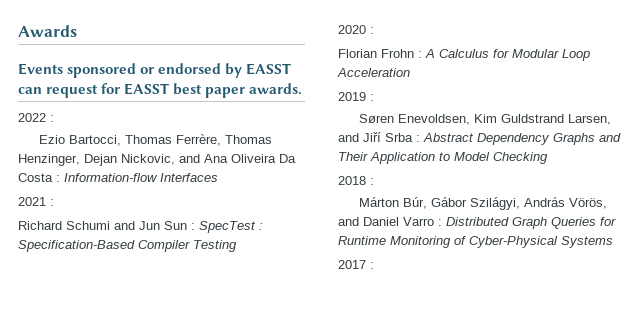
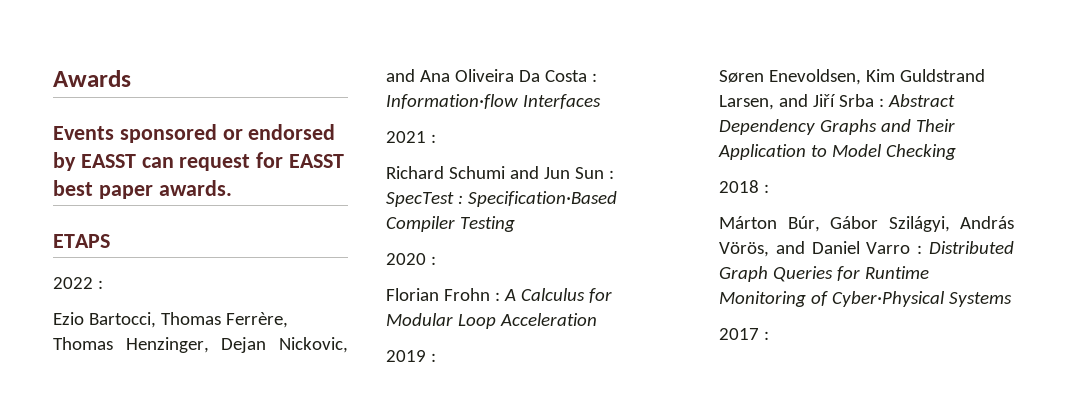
+ ETAPS
- Ezio Bartocci, Thomas Ferrère, Thomas Henzinger, Dejan Nickovic, and Ana Oliveira Da Costa : Information-flow Interfaces
+ Ezio Bartocci, Thomas Ferrère, Thomas Henzinger, Dejan Nickovic, and Ana Oliveira Da Costa : Information·flow Interfaces
- Richard Schumi and Jun Sun : SpecTest : Specification-Based Compiler Testing
+ Richard Schumi and Jun Sun : SpecTest : Specification·Based Compiler Testing
- Márton Búr, Gábor Szilágyi, András Vörös, and Daniel Varro : Distributed Graph Queries for Runtime Monitoring of Cyber-Physical Systems
+ Márton Búr, Gábor Szilágyi, András Vörös, and Daniel Varro : Distributed Graph Queries for Runtime Monitoring of Cyber·Physical Systems

